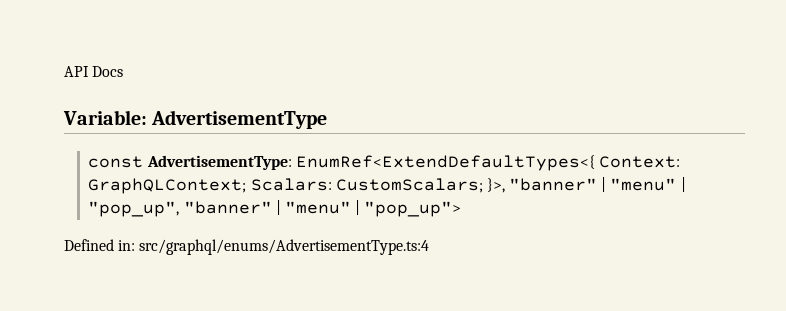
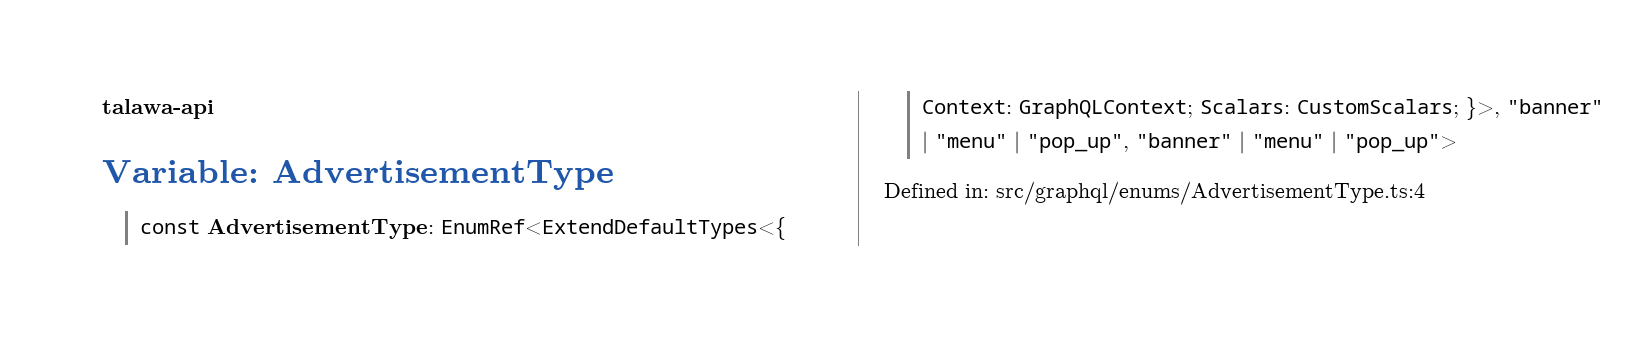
- API Docs
+ talawa-api

